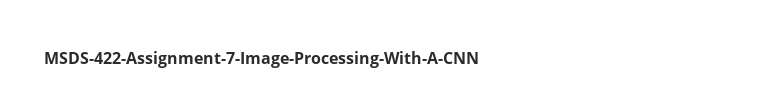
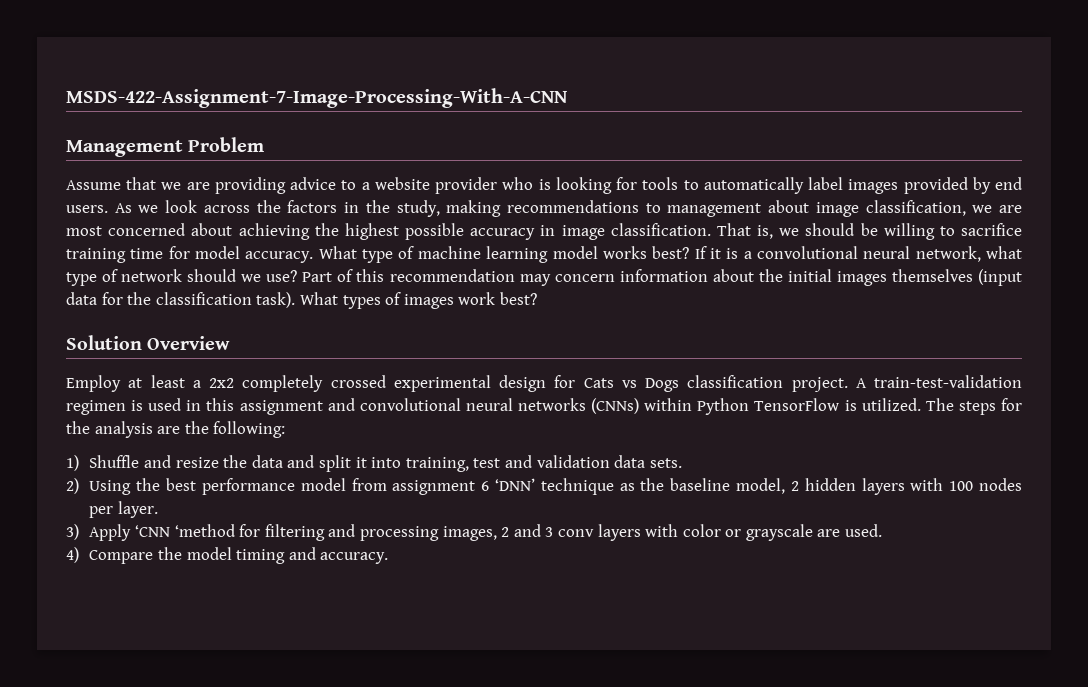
+ Management Problem
+ Assume that we are providing advice to a website provider who is looking for tools to automatically label images provided by end users. As we look across the factors in the study, making recommendations to management about image classification, we are most concerned about achieving the highest possible accuracy in image classification. That is, we should be willing to sacrifice training time for model accuracy. What type of machine learning model works best? If it is a convolutional neural network, what type of network should we use? Part of this recommendation may concern information about the initial images themselves (input data for the classification task). What types of images work best?
+ Solution Overview
+ Employ at least a 2x2 completely crossed experimental design for Cats vs Dogs classification project. A train-test-validation regimen is used in this assignment and convolutional neural networks (CNNs) within Python TensorFlow is utilized. The steps for the analysis are the following:
+ 1) Shuffle and resize the data and split it into training, test and validation data sets.
+ 2) Using the best performance model from assignment 6 ‘DNN’ technique as the baseline model, 2 hidden layers with 100 nodes per layer.
+ 3) Apply ‘CNN ‘method for filtering and processing images, 2 and 3 conv layers with color or grayscale are used.
+ 4) Compare the model timing and accuracy.

